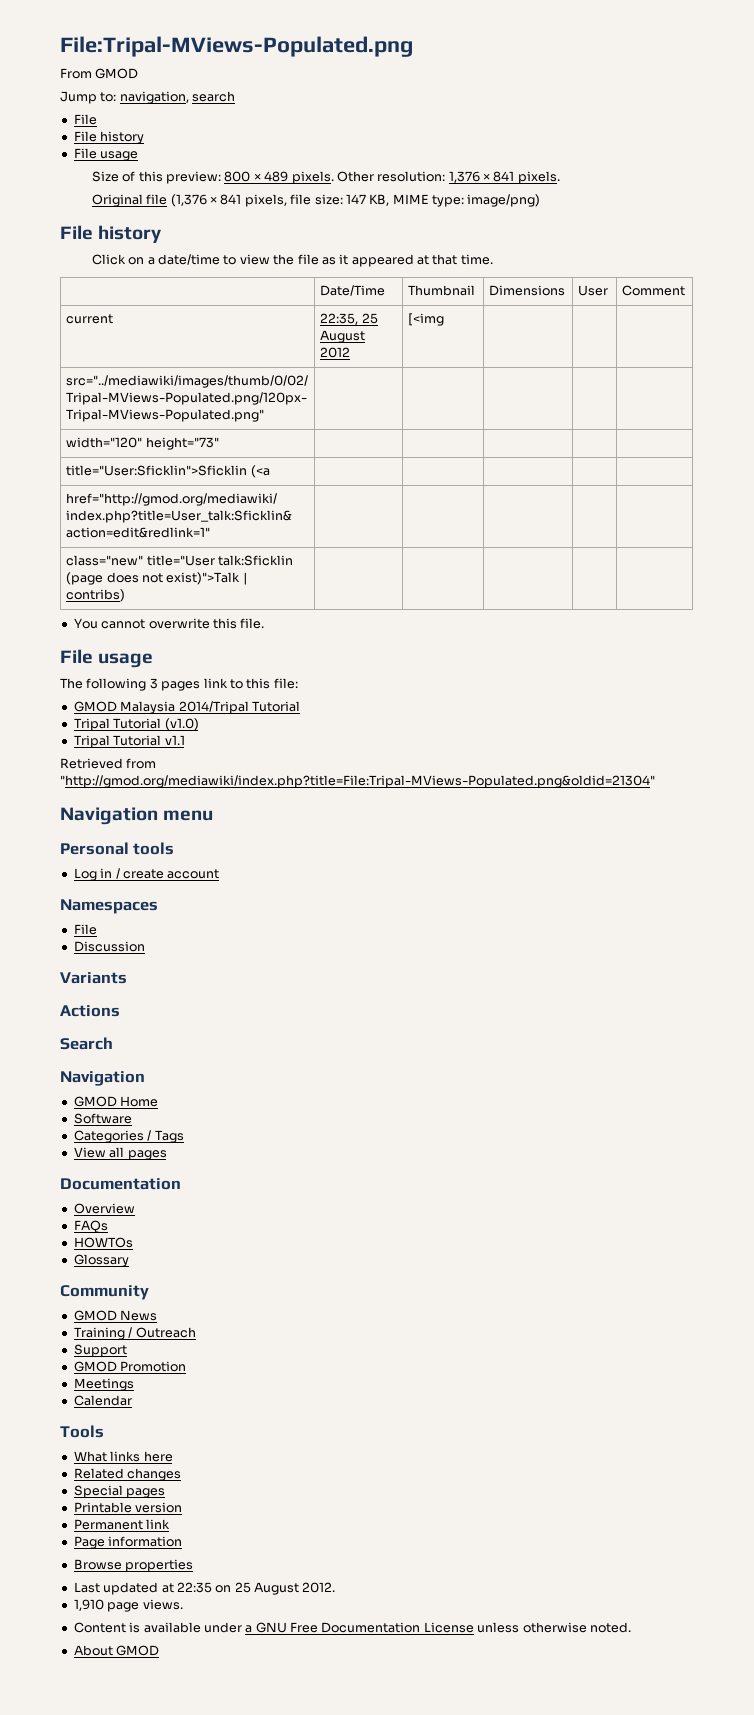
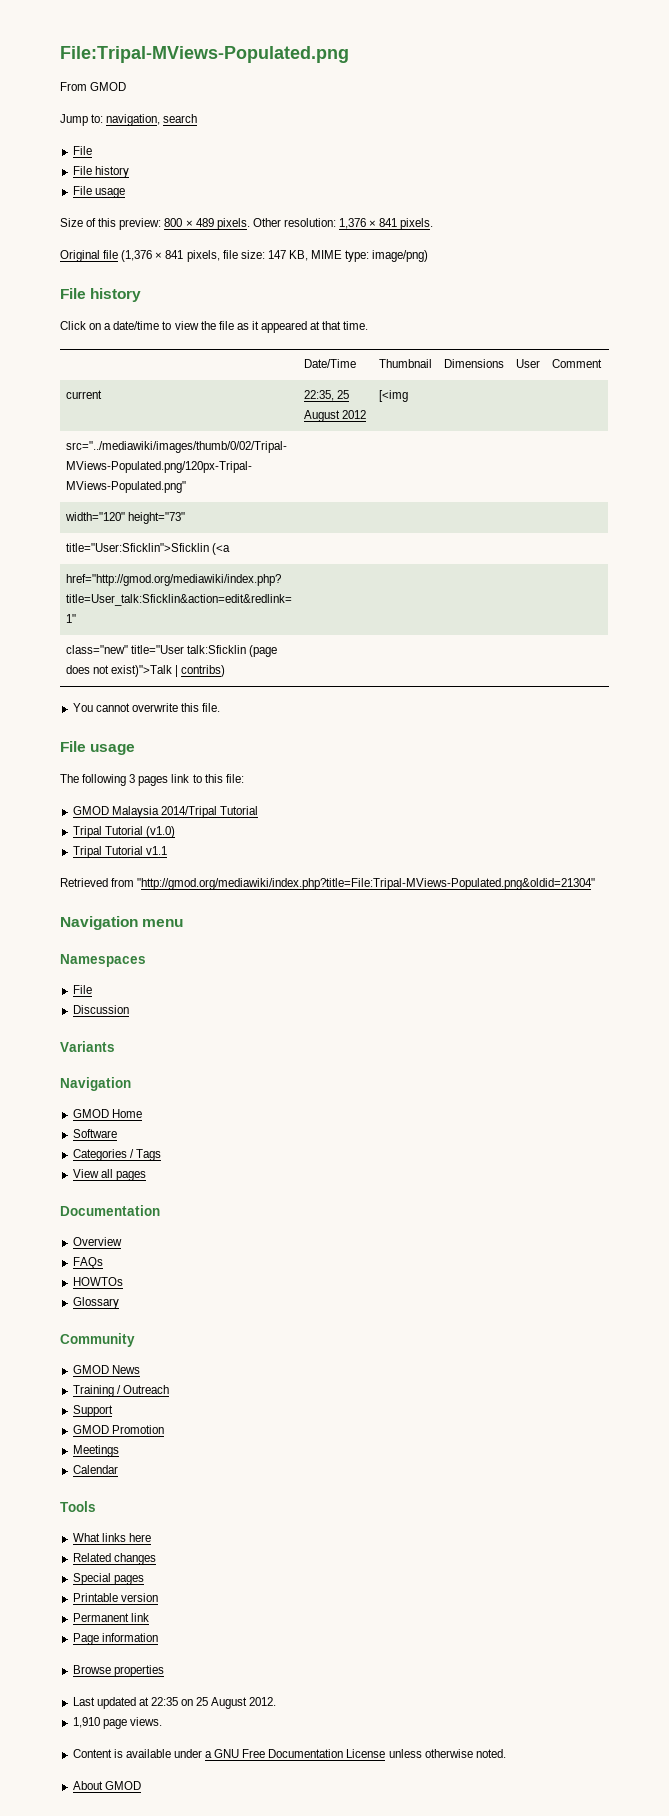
- Personal tools
- Log in / create account
- Actions
- Search

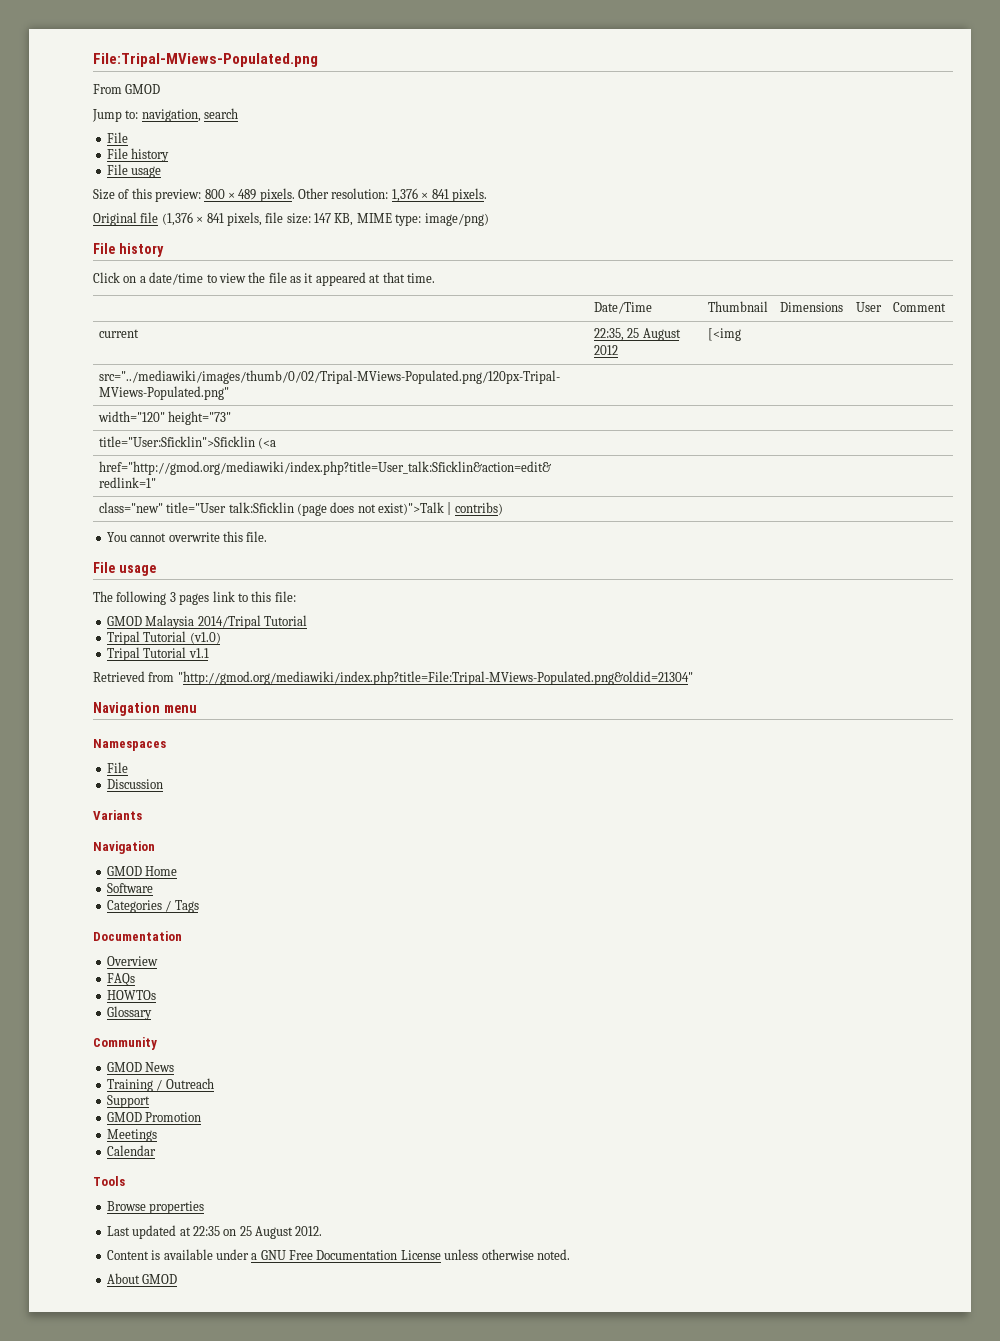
- View all pages
- What links here
- Related changes
- Special pages
- Printable version
- Permanent link
- Page information
- 1,910 page views.

